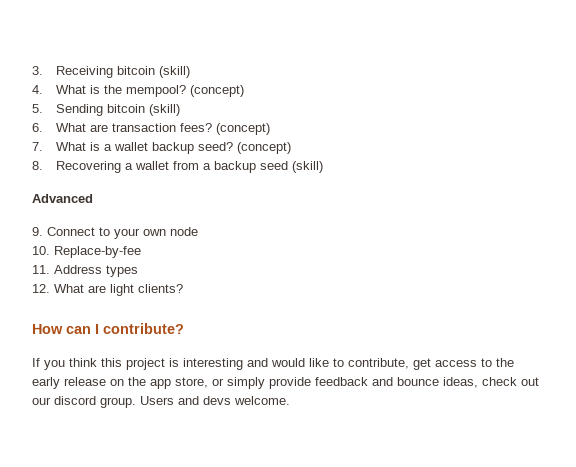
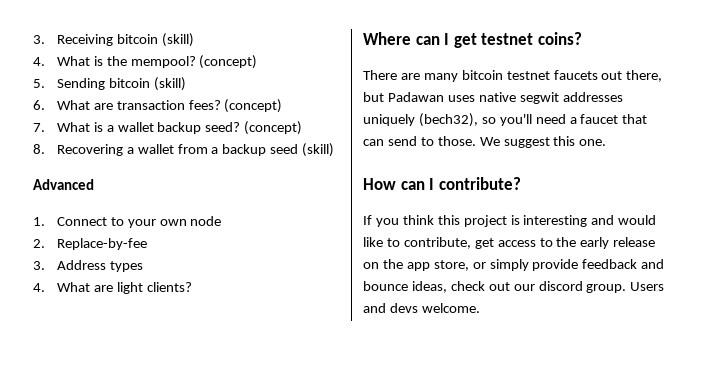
- 9. Connect to your own node
+ 1. Connect to your own node
- 10. Replace-by-fee
+ 2. Replace-by-fee
- 11. Address types
+ 3. Address types
- 12. What are light clients?
+ 4. What are light clients?
+ Where can I get testnet coins?
+ There are many bitcoin testnet faucets out there, but Padawan uses native segwit addresses uniquely (bech32), so you'll need a faucet that can send to those. We suggest this one.

